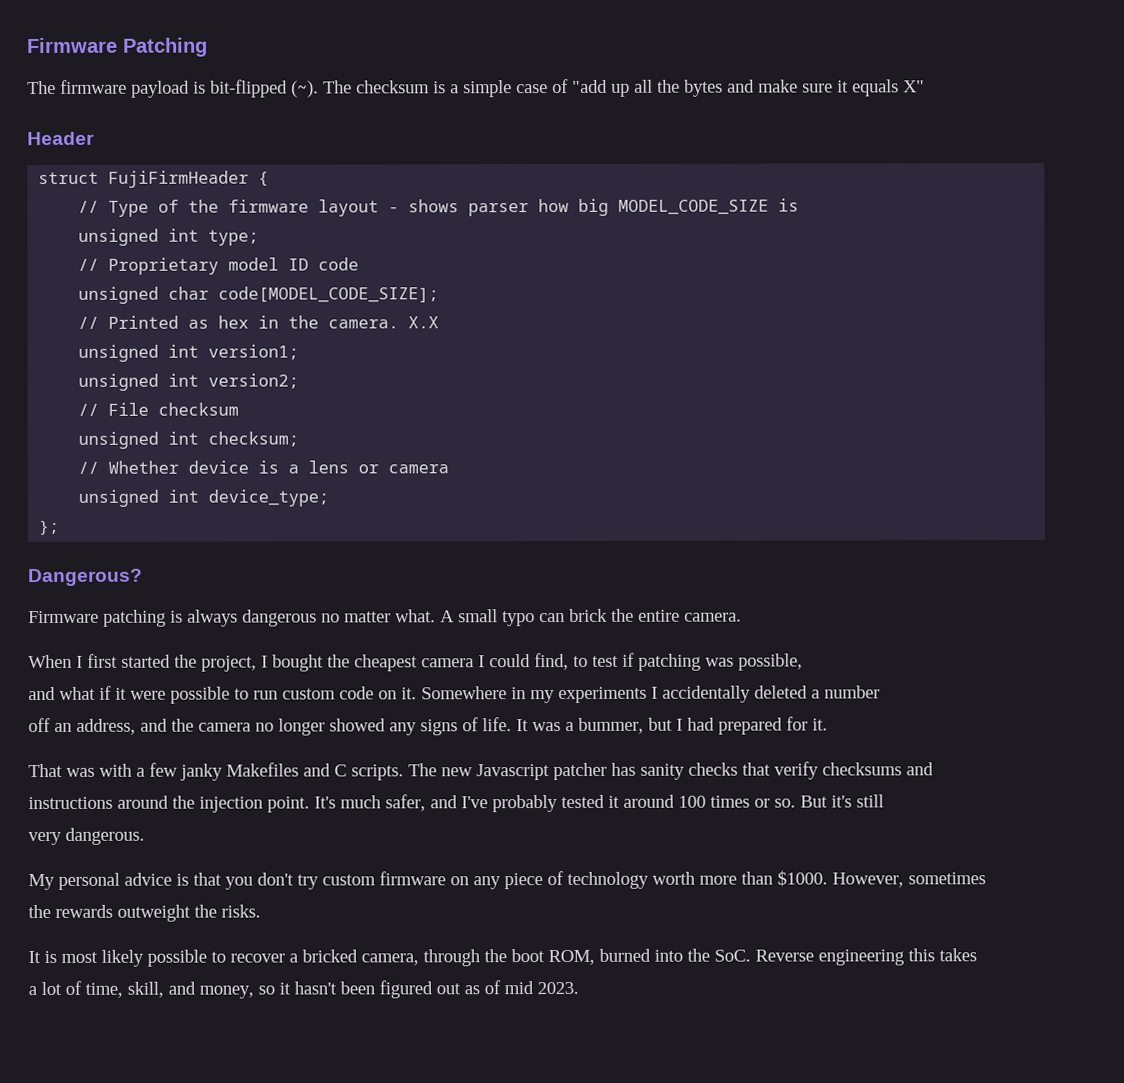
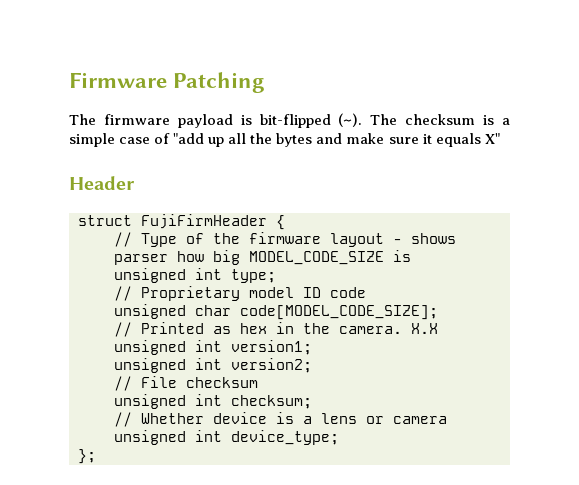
- Dangerous?
- Firmware patching is always dangerous no matter what. A small typo can brick the entire camera.
- When I first started the project, I bought the cheapest camera I could find, to test if patching was possible,
- and what if it were possible to run custom code on it. Somewhere in my experiments I accidentally deleted a number
- off an address, and the camera no longer showed any signs of life. It was a bummer, but I had prepared for it.
- That was with a few janky Makefiles and C scripts. The new Javascript patcher has sanity checks that verify checksums and
- instructions around the injection point. It's much safer, and I've probably tested it around 100 times or so. But it's still
- very dangerous.
- My personal advice is that you don't try custom firmware on any piece of technology worth more than $1000. However, sometimes
- the rewards outweight the risks.
- It is most likely possible to recover a bricked camera, through the boot ROM, burned into the SoC. Reverse engineering this takes
- a lot of time, skill, and money, so it hasn't been figured out as of mid 2023.

